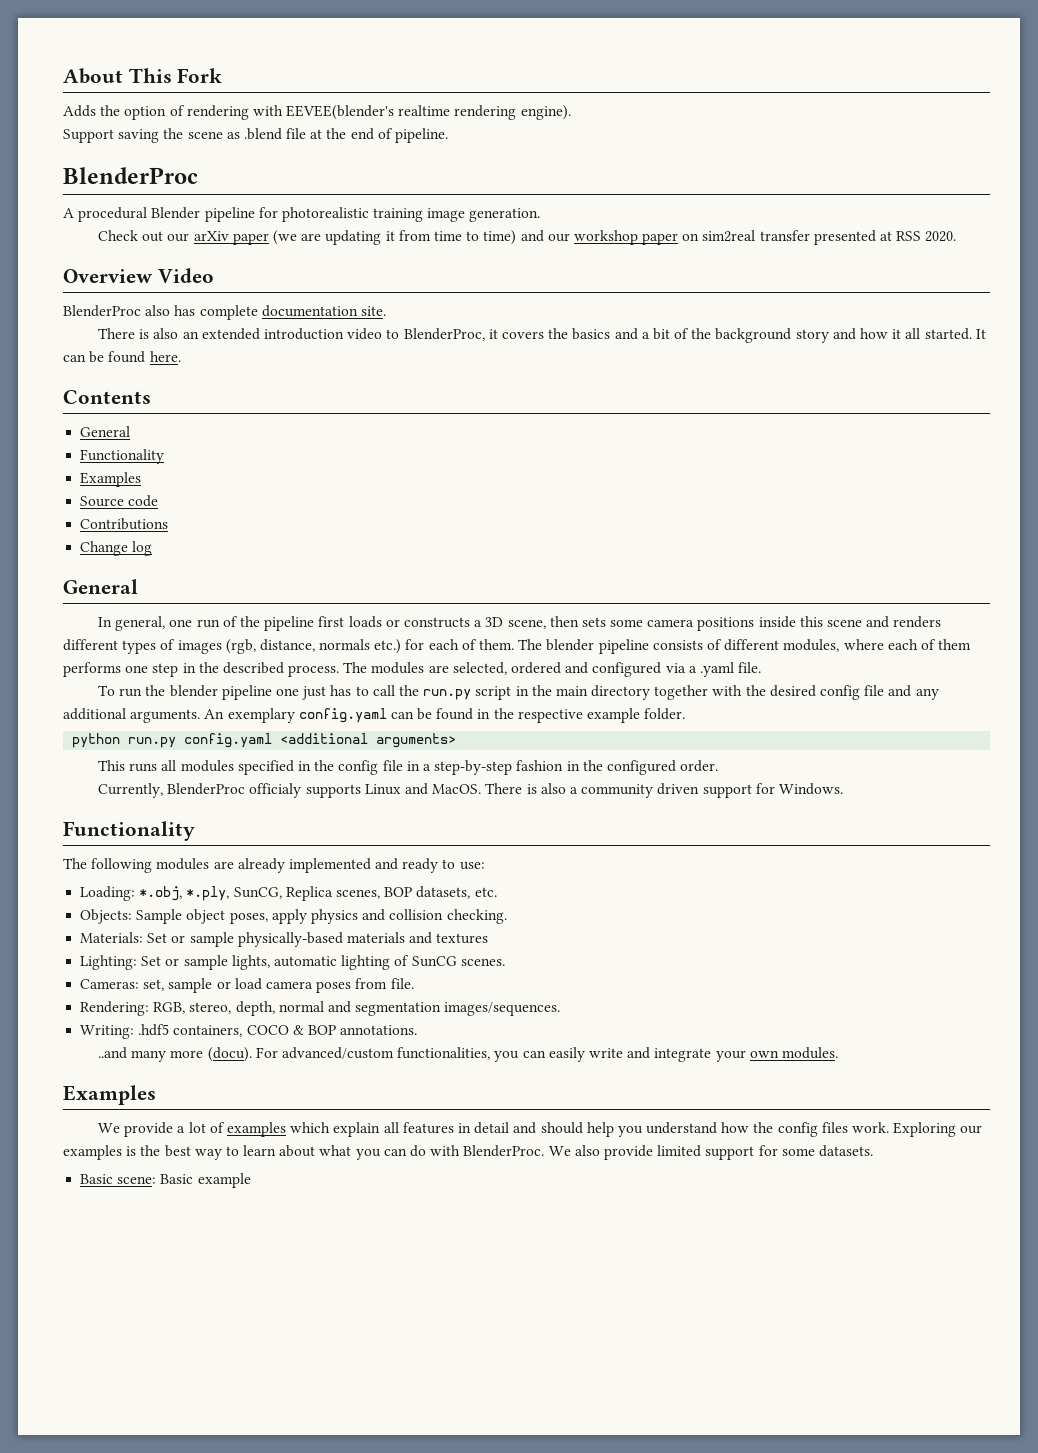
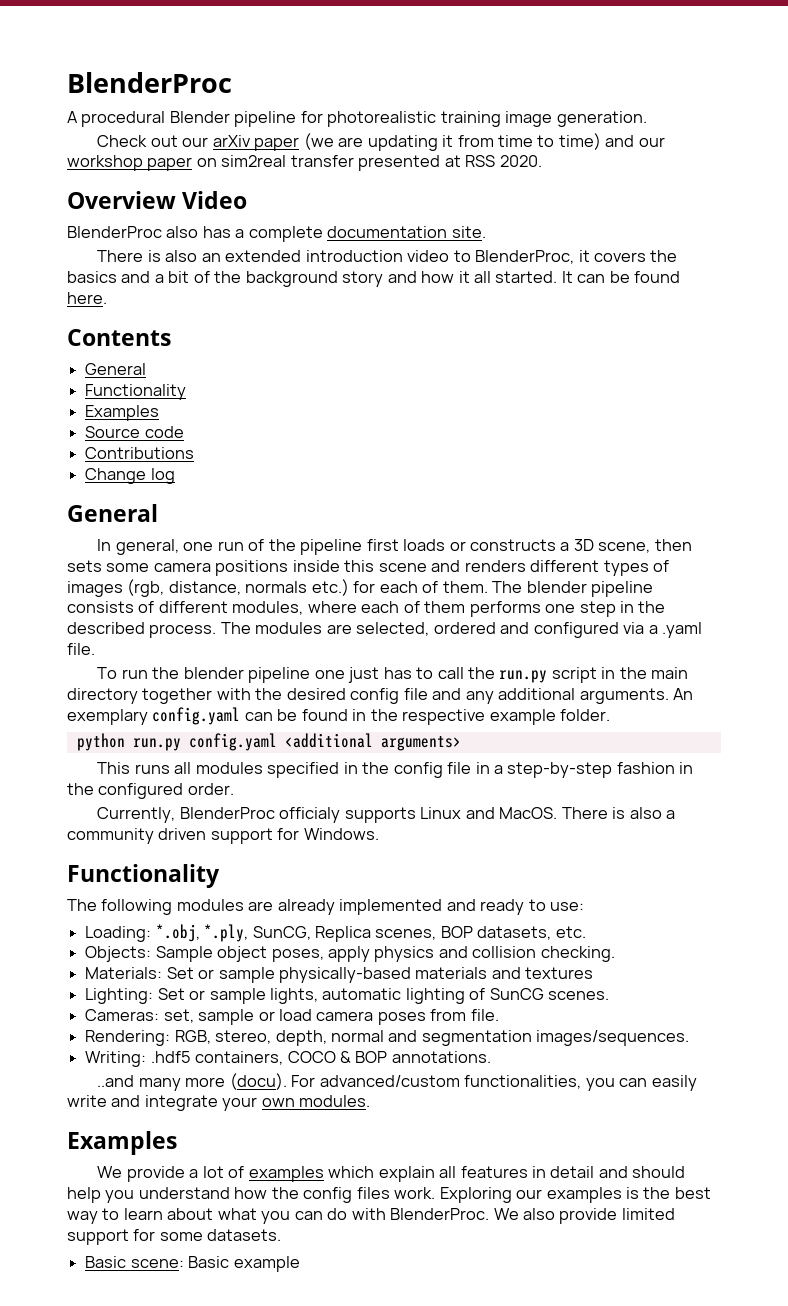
- About This Fork
- Adds the option of rendering with EEVEE(blender's realtime rendering engine).
- Support saving the scene as .blend file at the end of pipeline.
- BlenderProc also has complete documentation site.
+ BlenderProc also has a complete documentation site.

